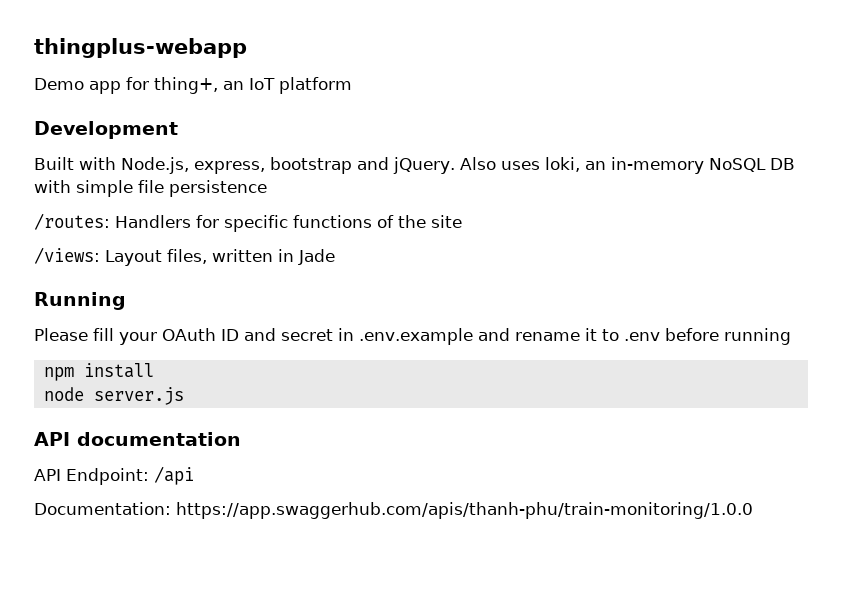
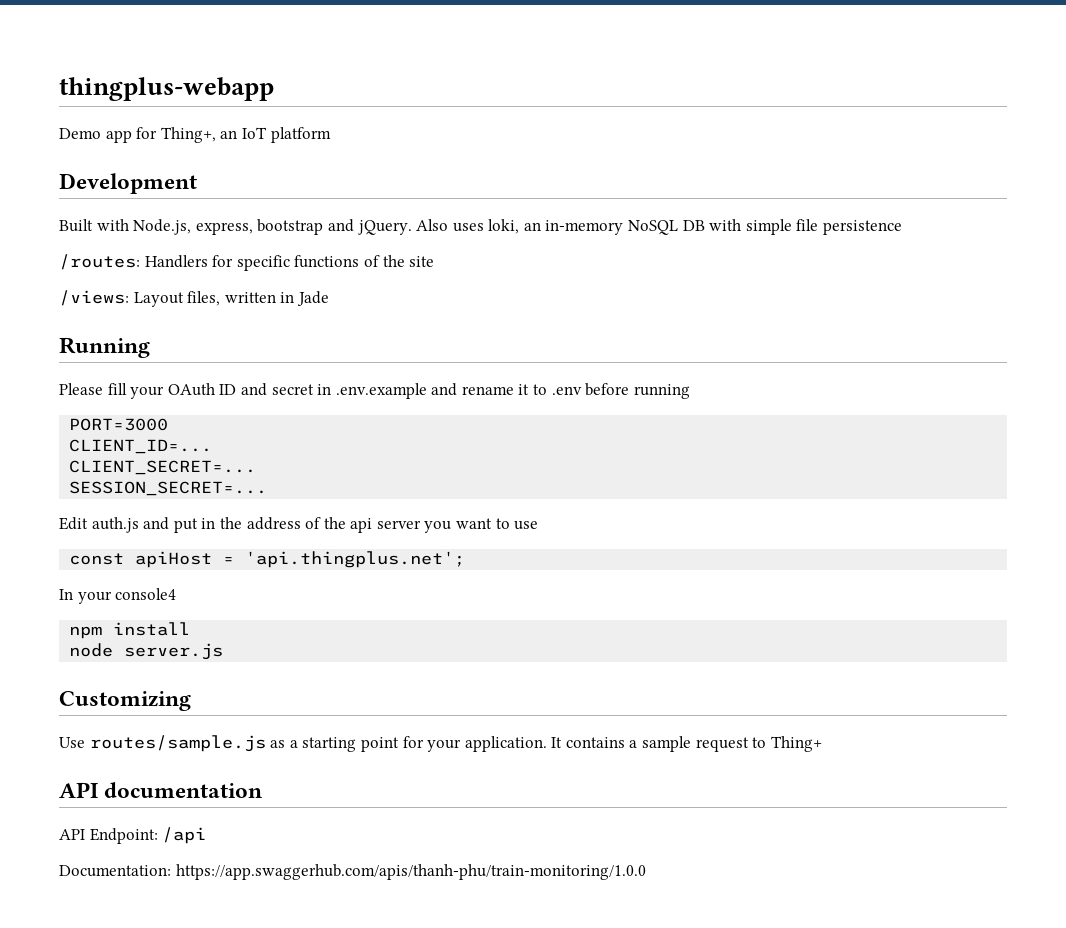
- Demo app for thing+, an IoT platform
+ Demo app for Thing+, an IoT platform
+ PORT=3000
+ CLIENT_ID=...
+ CLIENT_SECRET=...
+ SESSION_SECRET=...
+ Edit auth.js and put in the address of the api server you want to use
+ const apiHost = 'api.thingplus.net';
+ In your console4
  npm install
  node server.js
+ Customizing
+ Use routes/sample.js as a starting point for your application. It contains a sample request to Thing+

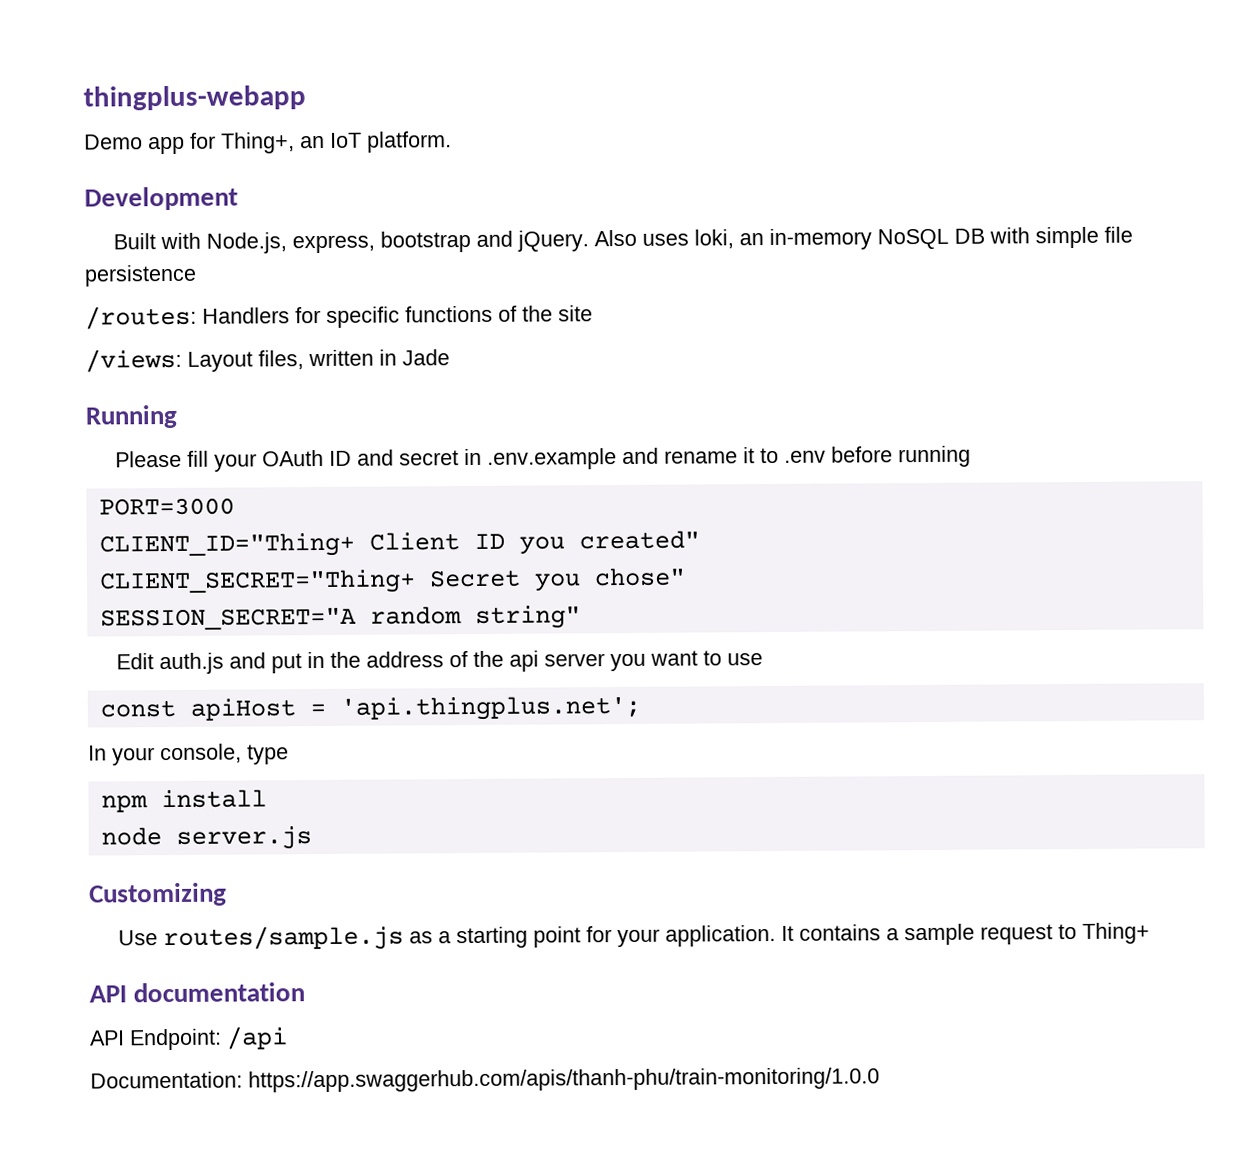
- Demo app for Thing+, an IoT platform
+ Demo app for Thing+, an IoT platform.
- CLIENT_ID=...
- CLIENT_SECRET=...
- SESSION_SECRET=...
+ CLIENT_ID="Thing+ Client ID you created"
+ CLIENT_SECRET="Thing+ Secret you chose"
+ SESSION_SECRET="A random string"
- In your console4
+ In your console, type

